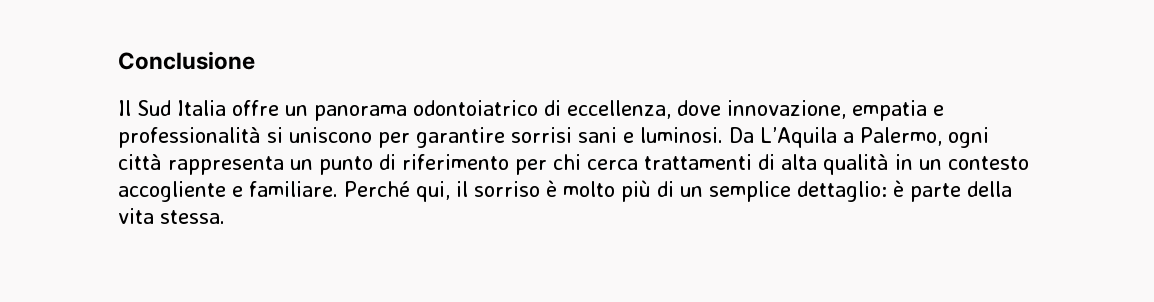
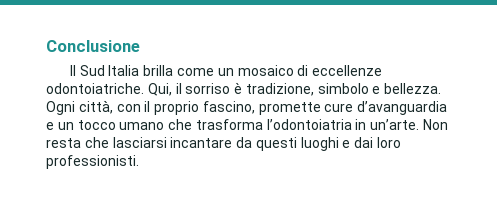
- Il Sud Italia offre un panorama odontoiatrico di eccellenza, dove innovazione, empatia e professionalità si uniscono per garantire sorrisi sani e luminosi. Da L’Aquila a Palermo, ogni città rappresenta un punto di riferimento per chi cerca trattamenti di alta qualità in un contesto accogliente e familiare. Perché qui, il sorriso è molto più di un semplice dettaglio: è parte della vita stessa.
+ Il Sud Italia brilla come un mosaico di eccellenze odontoiatriche. Qui, il sorriso è tradizione, simbolo e bellezza. Ogni città, con il proprio fascino, promette cure d’avanguardia e un tocco umano che trasforma l’odontoiatria in un’arte. Non resta che lasciarsi incantare da questi luoghi e dai loro professionisti.

